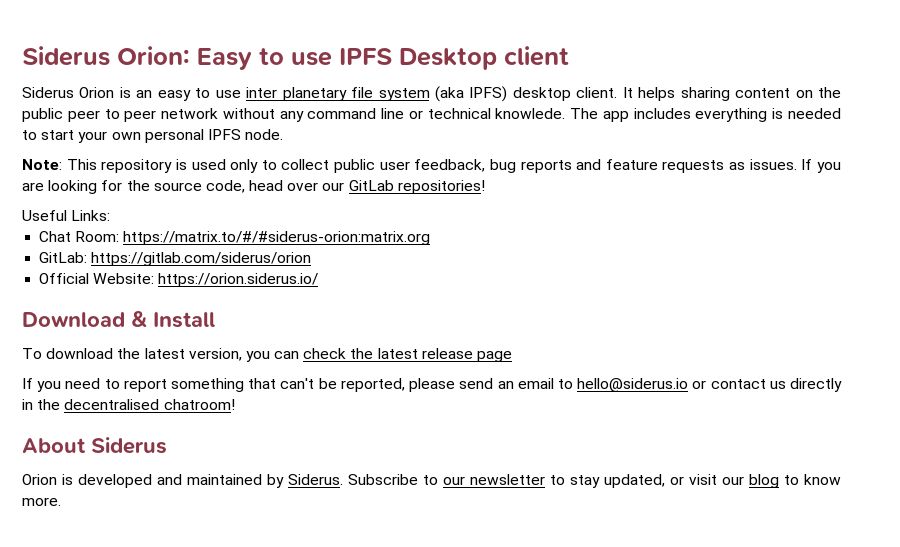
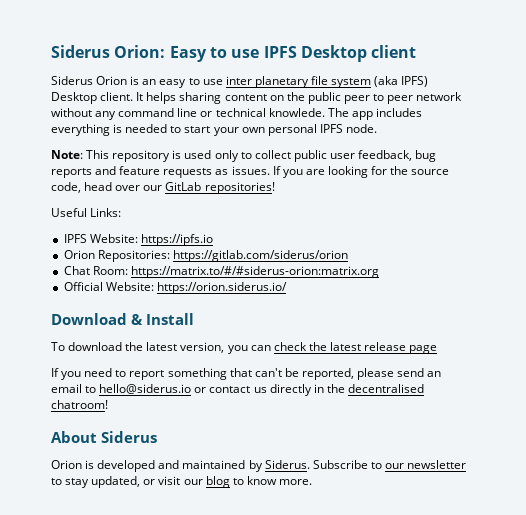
- Siderus Orion is an easy to use inter planetary file system (aka IPFS) desktop client.
+ Siderus Orion is an easy to use inter planetary file system (aka IPFS) Desktop client.
+ IPFS Website: https://ipfs.io
+ Orion Repositories: https://gitlab.com/siderus/orion
- GitLab: https://gitlab.com/siderus/orion

